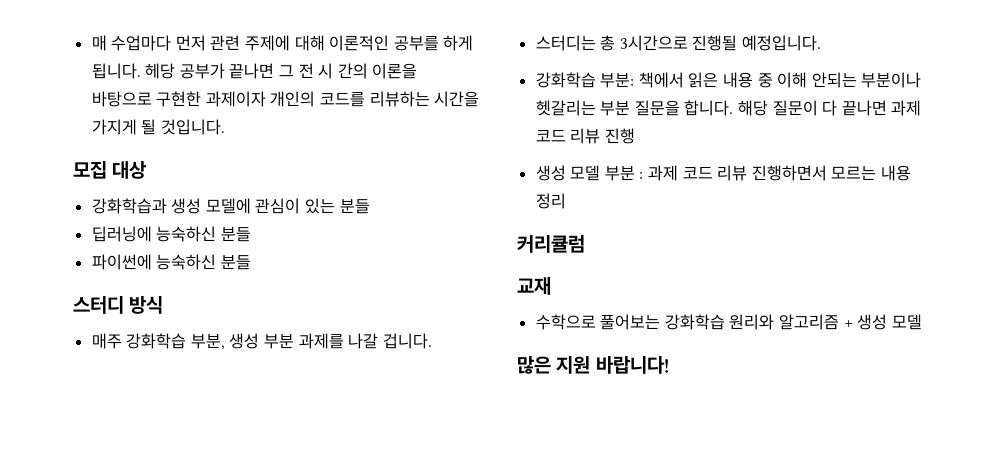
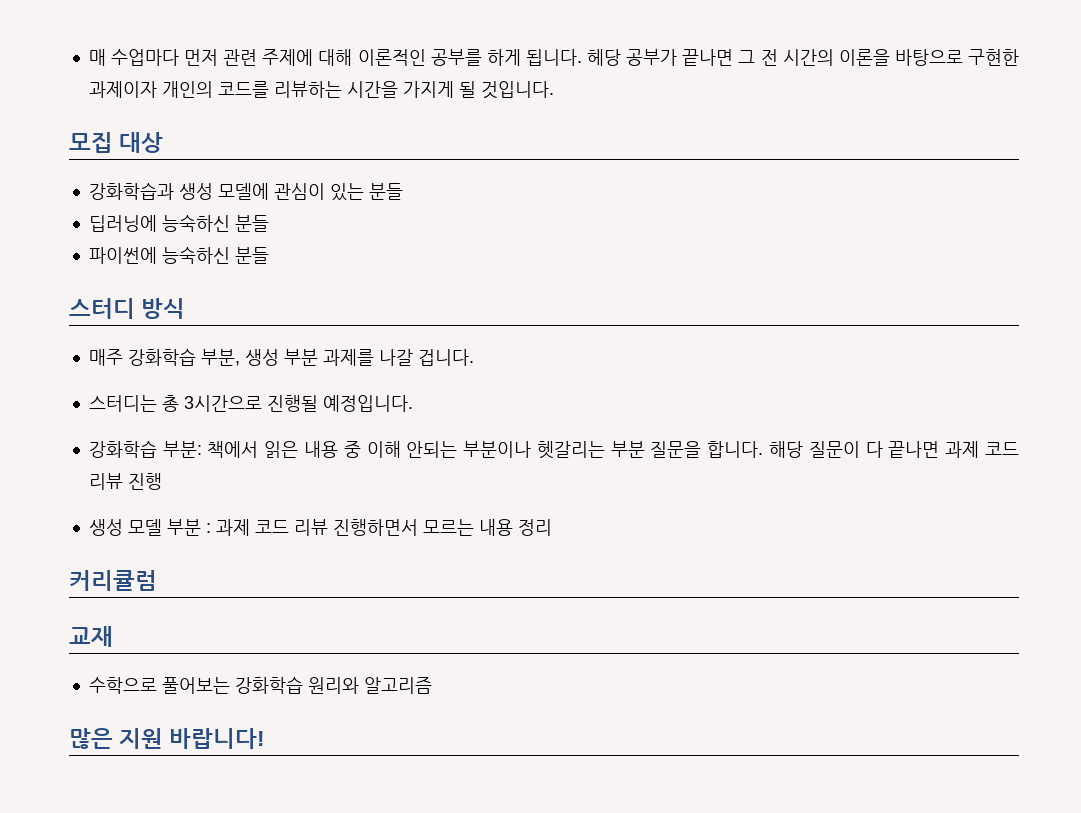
- 헤당 공부가 끝나면 그 전 시 간의 이론을 바탕으로 구현한 과제이자 개인의 코드를 리뷰하는 시간을 가지게 될 것입니다.
+ 헤당 공부가 끝나면 그 전 시간의 이론을 바탕으로 구현한 과제이자 개인의 코드를 리뷰하는 시간을 가지게 될 것입니다.
- 수학으로 풀어보는 강화학습 원리와 알고리즘 + 생성 모델
+ 수학으로 풀어보는 강화학습 원리와 알고리즘

